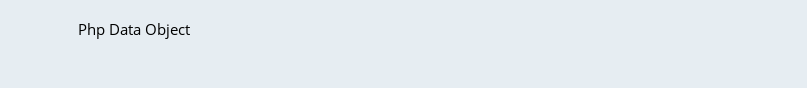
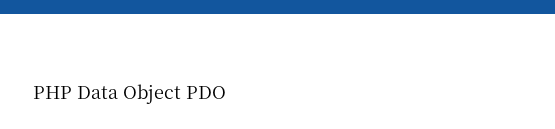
- Php Data Object
+ PHP Data Object PDO

